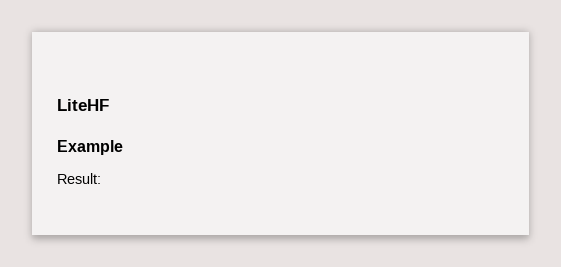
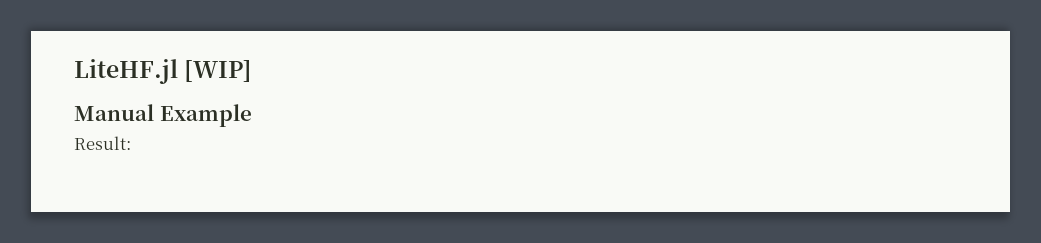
- LiteHF
- Example
+ LiteHF.jl [WIP]
+ Manual Example

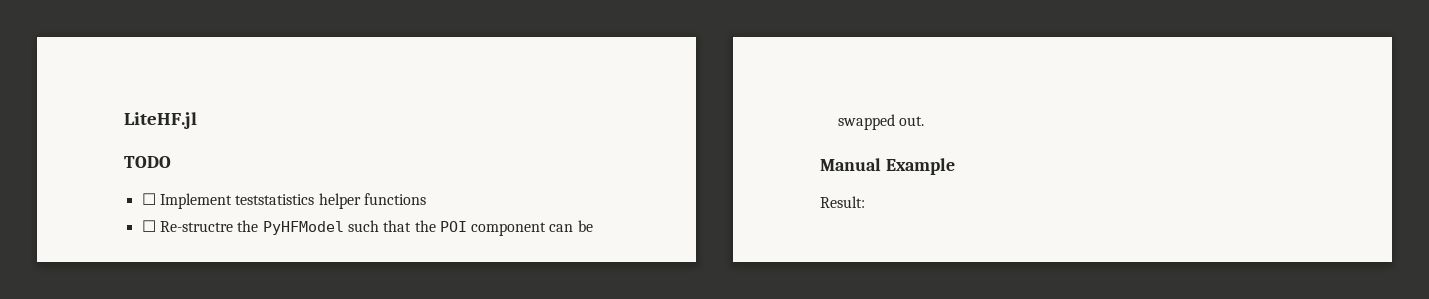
- LiteHF.jl [WIP]
+ LiteHF.jl
+ TODO
+ ☐ Implement teststatistics helper functions
+ ☐ Re-structre the PyHFModel such that the POI component can be swapped out.

